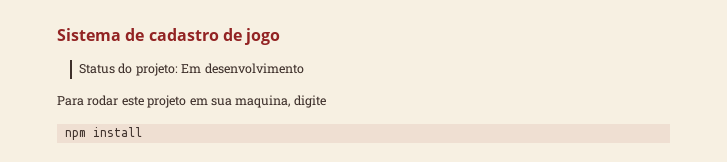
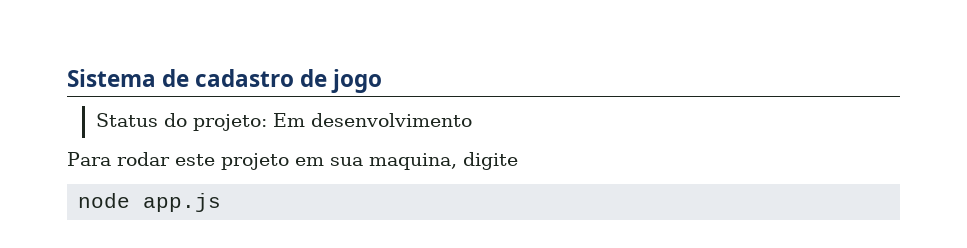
- npm install
+ node app.js

